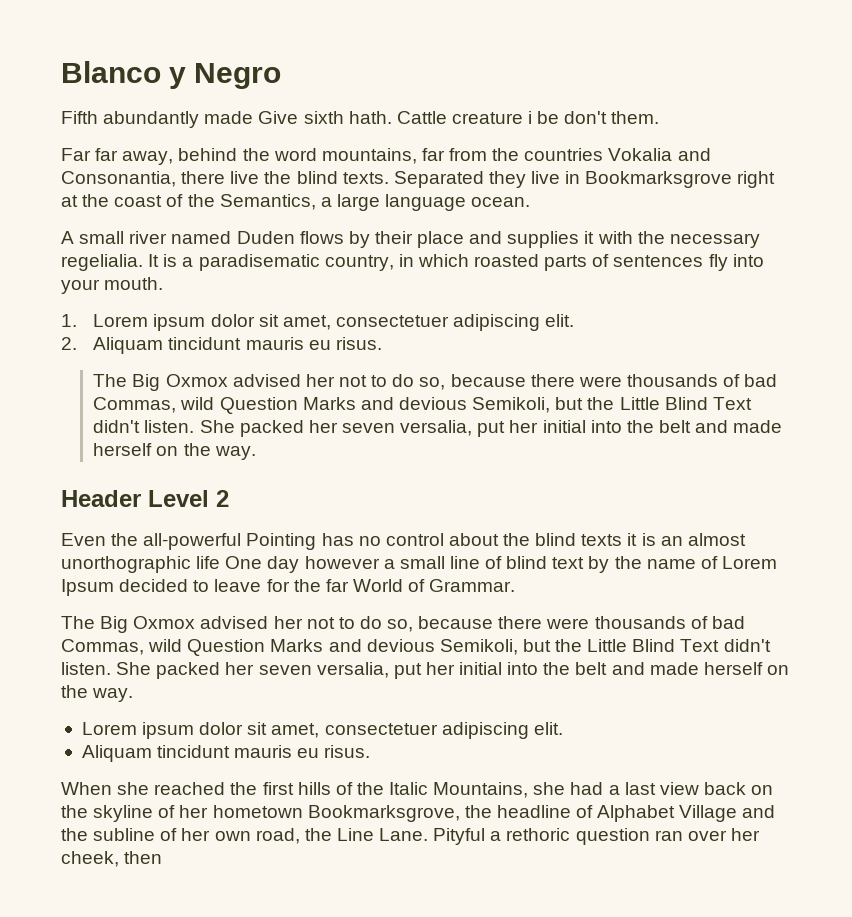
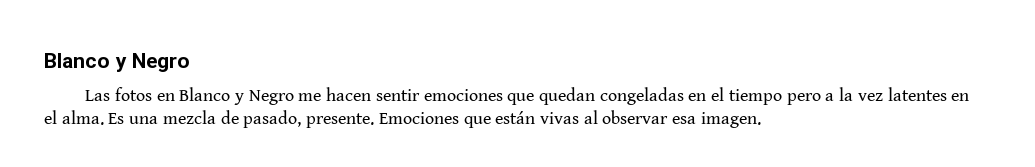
- Fifth abundantly made Give sixth hath. Cattle creature i be don't them.
- Far far away, behind the word mountains, far from the countries Vokalia and Consonantia, there live the blind texts. Separated they live in Bookmarksgrove right at the coast of the Semantics, a large language ocean.
- A small river named Duden flows by their place and supplies it with the necessary regelialia. It is a paradisematic country, in which roasted parts of sentences fly into your mouth.
- 1. Lorem ipsum dolor sit amet, consectetuer adipiscing elit.
- 2. Aliquam tincidunt mauris eu risus.
- The Big Oxmox advised her not to do so, because there were thousands of bad Commas, wild Question Marks and devious Semikoli, but the Little Blind Text didn't listen. She packed her seven versalia, put her initial into the belt and made herself on the way.
- Header Level 2
- Even the all-powerful Pointing has no control about the blind texts it is an almost unorthographic life One day however a small line of blind text by the name of Lorem Ipsum decided to leave for the far World of Grammar.
- The Big Oxmox advised her not to do so, because there were thousands of bad Commas, wild Question Marks and devious Semikoli, but the Little Blind Text didn't listen. She packed her seven versalia, put her initial into the belt and made herself on the way.
- Lorem ipsum dolor sit amet, consectetuer adipiscing elit.
- Aliquam tincidunt mauris eu risus.
- When she reached the first hills of the Italic Mountains, she had a last view back on the skyline of her hometown Bookmarksgrove, the headline of Alphabet Village and the subline of her own road, the Line Lane. Pityful a rethoric question ran over her cheek, then
+ Las fotos en Blanco y Negro me hacen sentir emociones que quedan congeladas en el tiempo pero a la vez latentes en el alma. Es una mezcla de pasado, presente. Emociones que están vivas al observar esa imagen.

